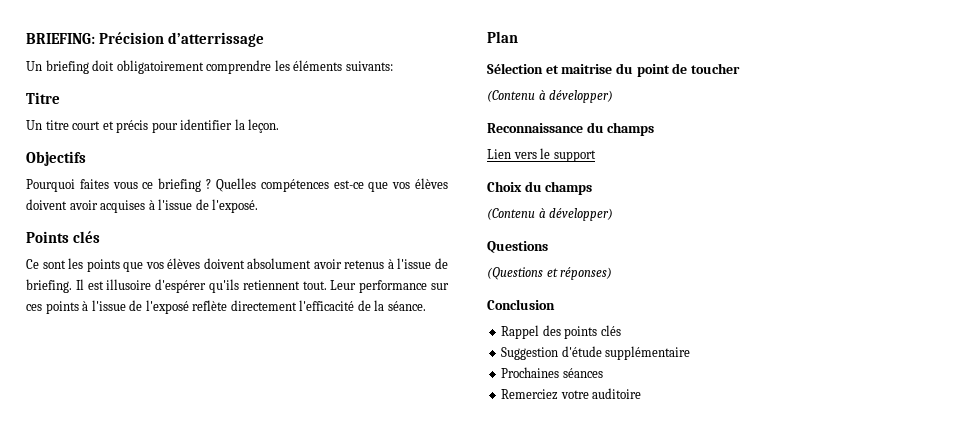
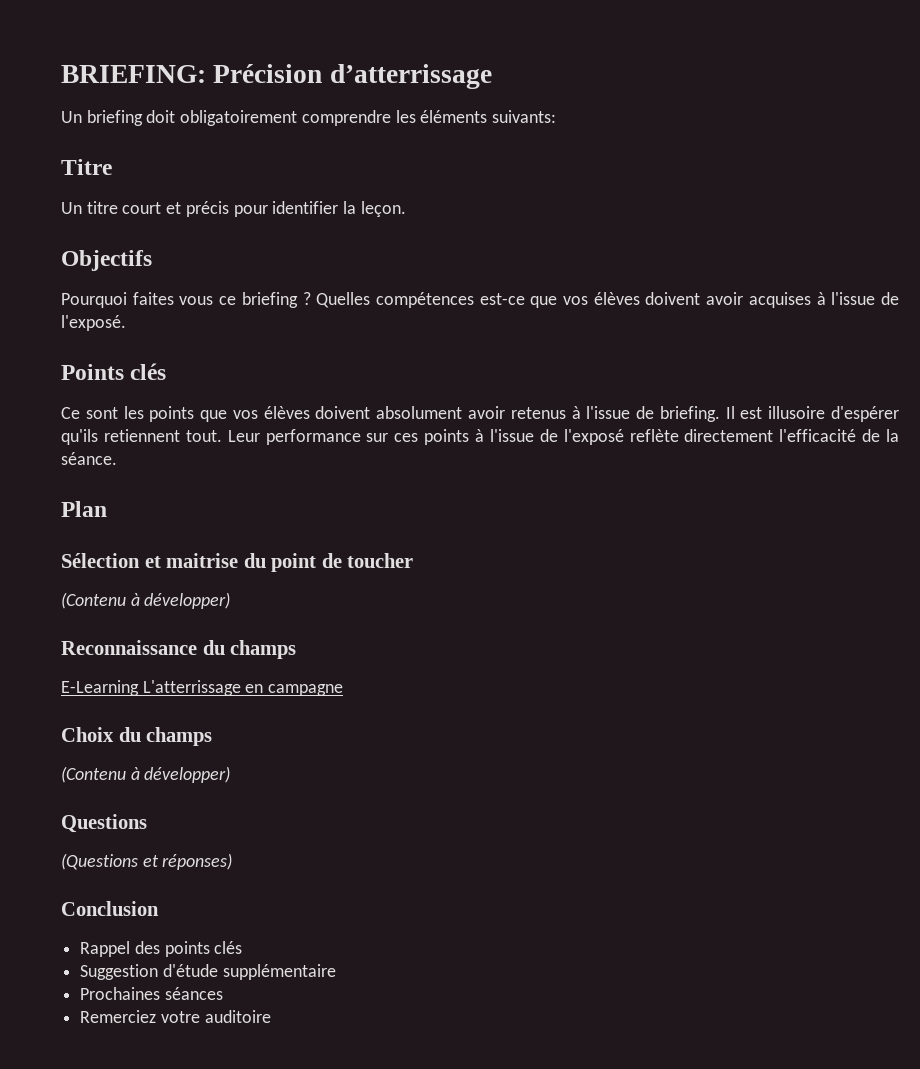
- Lien vers le support
+ E-Learning L'atterrissage en campagne

